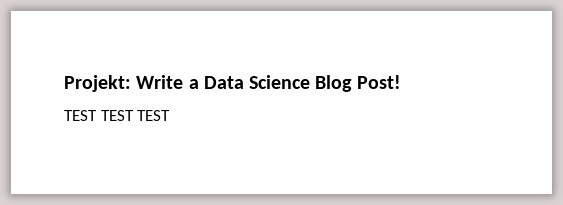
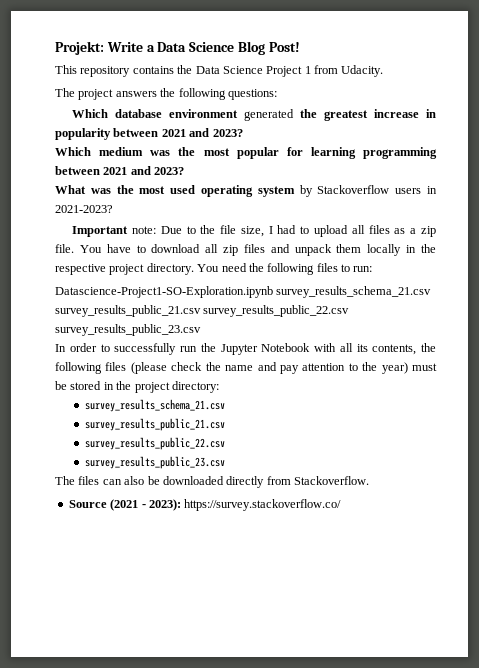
- TEST TEST TEST
+ This repository contains the Data Science Project 1 from Udacity.
+ The project answers the following questions:
+ Which database environment generated the greatest increase in popularity between 2021 and 2023?
+ Which medium was the most popular for learning programming between 2021 and 2023?
+ What was the most used operating system by Stackoverflow users in 2021-2023?
+ Important note: Due to the file size, I had to upload all files as a zip file. You have to download all zip files and unpack them locally in the respective project directory. You need the following files to run:
+ Datascience-Project1-SO-Exploration.ipynb survey_results_schema_21.csv survey_results_public_21.csv survey_results_public_22.csv survey_results_public_23.csv
+ In order to successfully run the Jupyter Notebook with all its contents, the following files (please check the name and pay attention to the year) must be stored in the project directory:
+ survey_results_schema_21.csv
+ survey_results_public_21.csv
+ survey_results_public_22.csv
+ survey_results_public_23.csv
+ The files can also be downloaded directly from Stackoverflow.
+ Source (2021 - 2023): https://survey.stackoverflow.co/

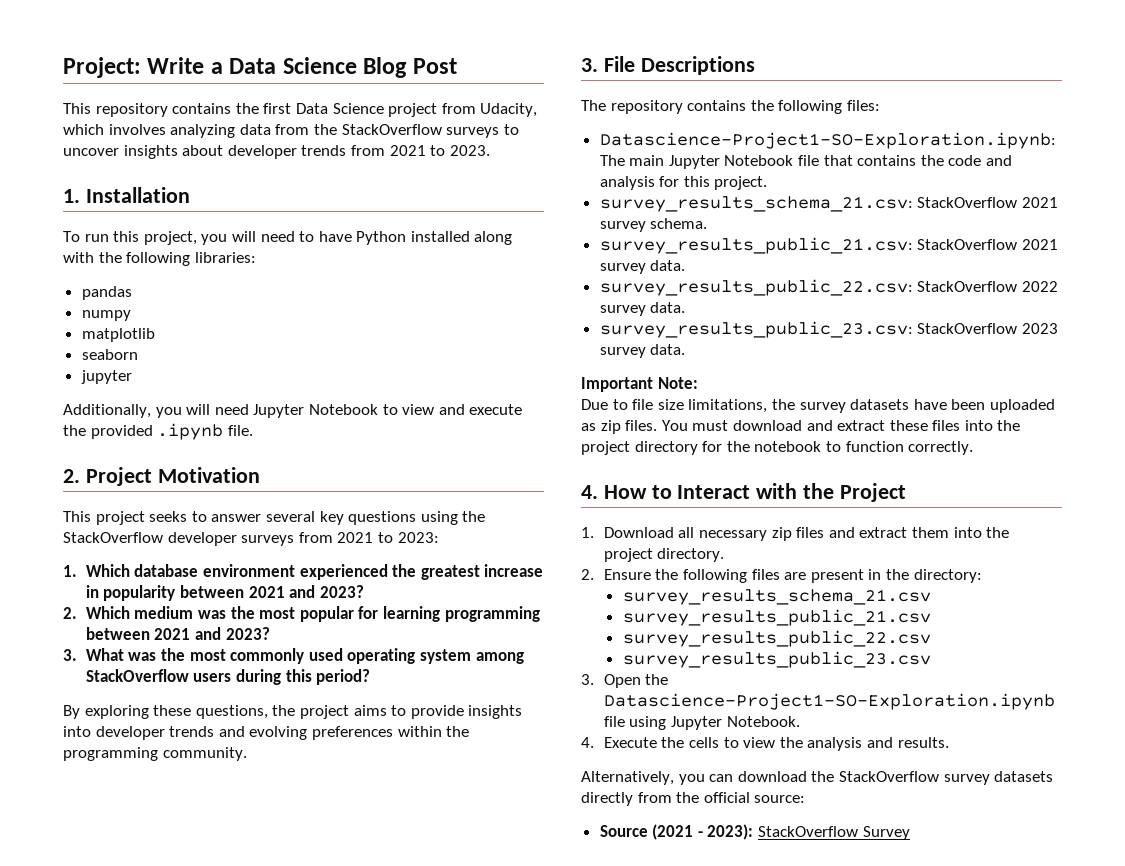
- Projekt: Write a Data Science Blog Post!
+ Project: Write a Data Science Blog Post
- This repository contains the Data Science Project 1 from Udacity.
- The project answers the following questions:
- Which database environment generated the greatest increase in popularity between 2021 and 2023?
+ This repository contains the first Data Science project from Udacity, which involves analyzing data from the StackOverflow surveys to uncover insights about developer trends from 2021 to 2023.
+ 1. Installation
+ To run this project, you will need to have Python installed along with the following libraries:
+ pandas
+ numpy
+ matplotlib
+ seaborn
+ jupyter
+ Additionally, you will need Jupyter Notebook to view and execute the provided .ipynb file.
+ 2. Project Motivation
+ This project seeks to answer several key questions using the StackOverflow developer surveys from 2021 to 2023:
+ 1. Which database environment experienced the greatest increase in popularity between 2021 and 2023?
- Which medium was the most popular for learning programming between 2021 and 2023?
+ 2. Which medium was the most popular for learning programming between 2021 and 2023?
- What was the most used operating system by Stackoverflow users in 2021-2023?
+ 3. What was the most commonly used operating system among StackOverflow users during this period?
+ By exploring these questions, the project aims to provide insights into developer trends and evolving preferences within the programming community.
+ 3. File Descriptions
+ The repository contains the following files:
+ Datascience-Project1-SO-Exploration.ipynb: The main Jupyter Notebook file that contains the code and analysis for this project.
+ survey_results_schema_21.csv: StackOverflow 2021 survey schema.
+ survey_results_public_21.csv: StackOverflow 2021 survey data.
+ survey_results_public_22.csv: StackOverflow 2022 survey data.
+ survey_results_public_23.csv: StackOverflow 2023 survey data.
- Important note: Due to the file size, I had to upload all files as a zip file. You have to download all zip files and unpack them locally in the respective project directory. You need the following files to run:
- Datascience-Project1-SO-Exploration.ipynb survey_results_schema_21.csv survey_results_public_21.csv survey_results_public_22.csv survey_results_public_23.csv
- In order to successfully run the Jupyter Notebook with all its contents, the following files (please check the name and pay attention to the year) must be stored in the project directory:
+ Important Note:
+ Due to file size limitations, the survey datasets have been uploaded as zip files. You must download and extract these files into the project directory for the notebook to function correctly.
+ 4. How to Interact with the Project
+ 1. Download all necessary zip files and extract them into the project directory.
+ 2. Ensure the following files are present in the directory:
- The files can also be downloaded directly from Stackoverflow.
+ 3. Open the Datascience-Project1-SO-Exploration.ipynb file using Jupyter Notebook.
+ 4. Execute the cells to view the analysis and results.
+ Alternatively, you can download the StackOverflow survey datasets directly from the official source:
- Source (2021 - 2023): https://survey.stackoverflow.co/
+ Source (2021 - 2023): StackOverflow Survey

